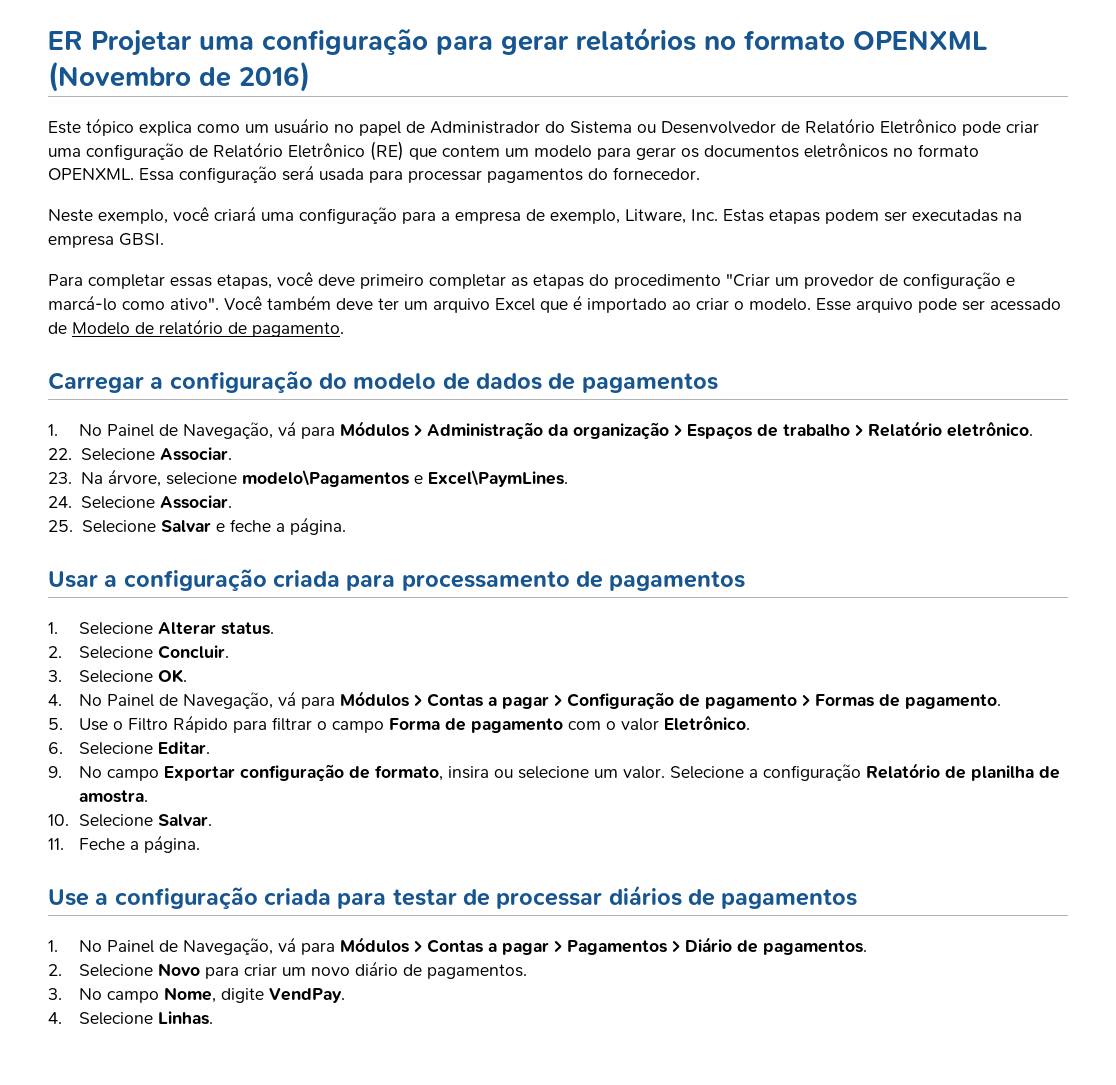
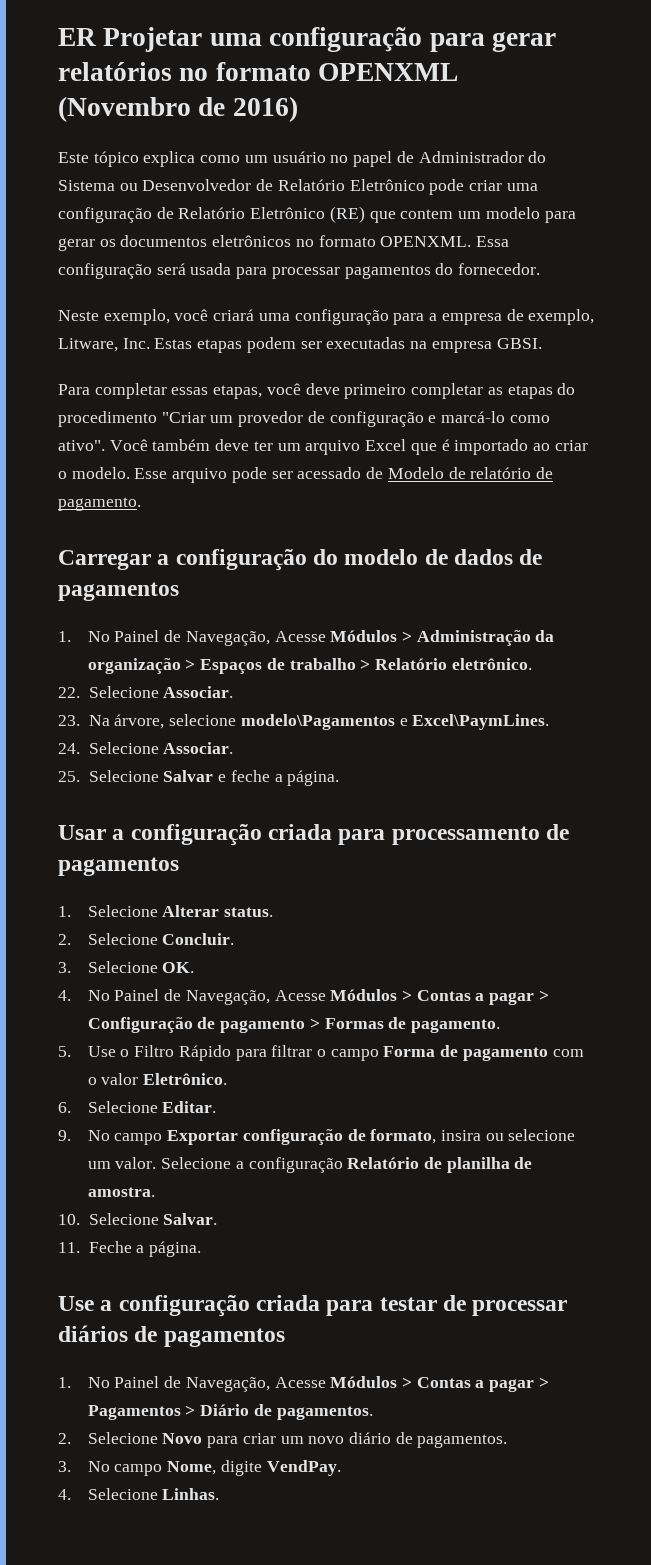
- 1. No Painel de Navegação, vá para Módulos > Administração da organização > Espaços de trabalho > Relatório eletrônico.
+ 1. No Painel de Navegação, Acesse Módulos > Administração da organização > Espaços de trabalho > Relatório eletrônico.
- 4. No Painel de Navegação, vá para Módulos > Contas a pagar > Configuração de pagamento > Formas de pagamento.
+ 4. No Painel de Navegação, Acesse Módulos > Contas a pagar > Configuração de pagamento > Formas de pagamento.
- 1. No Painel de Navegação, vá para Módulos > Contas a pagar > Pagamentos > Diário de pagamentos.
+ 1. No Painel de Navegação, Acesse Módulos > Contas a pagar > Pagamentos > Diário de pagamentos.

